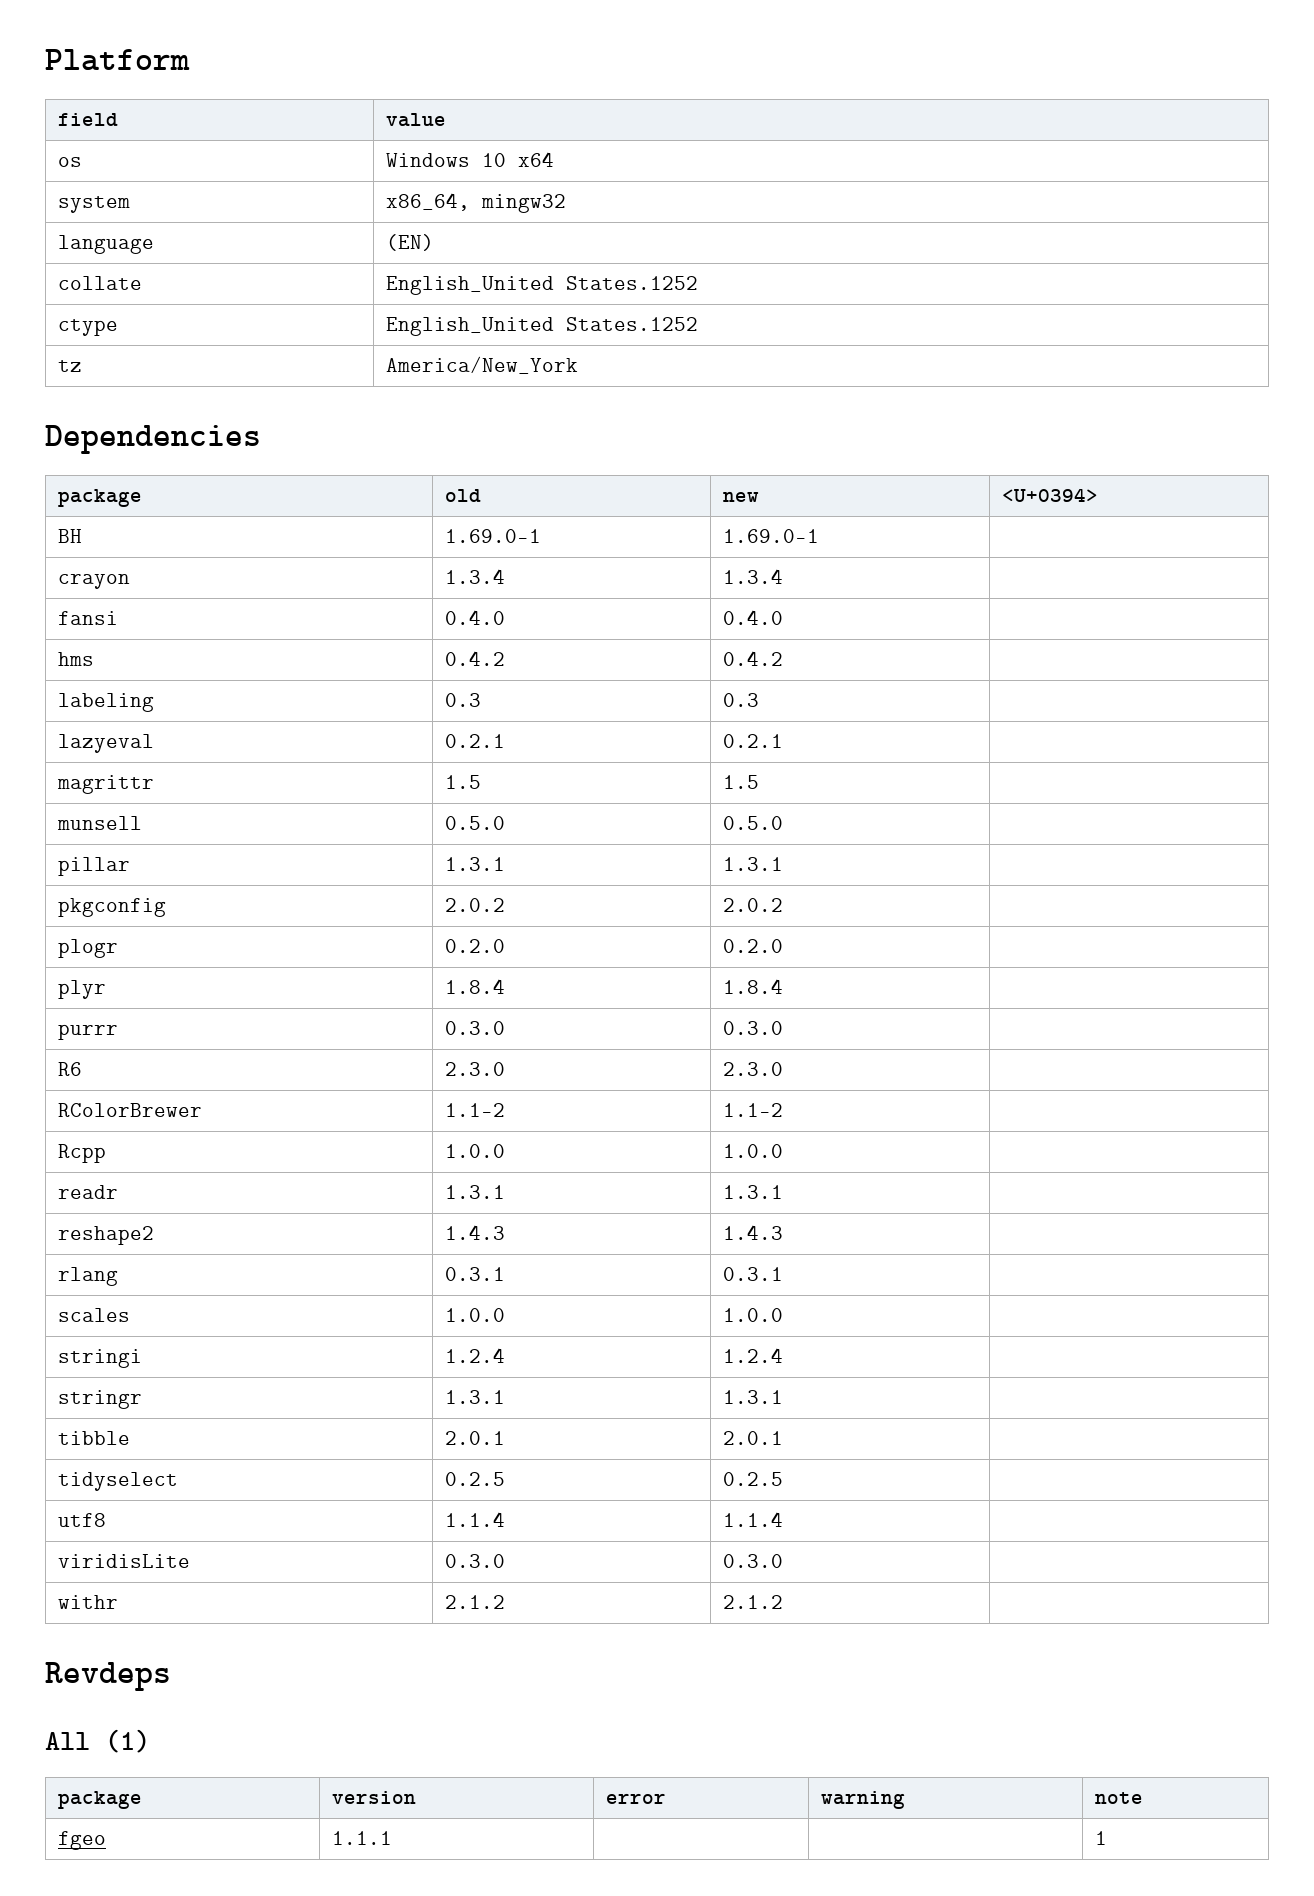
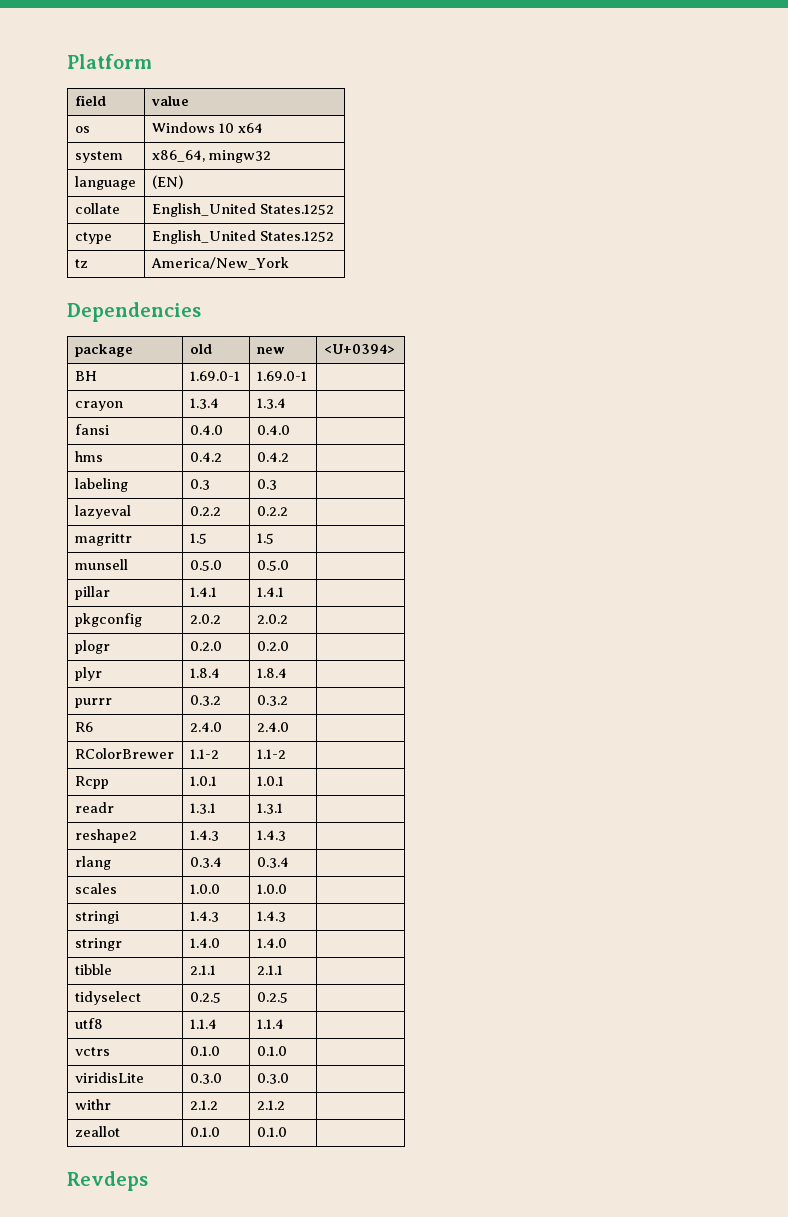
- lazyeval | 0.2.1 | 0.2.1 |
+ lazyeval | 0.2.2 | 0.2.2 |
- pillar | 1.3.1 | 1.3.1 |
+ pillar | 1.4.1 | 1.4.1 |
- purrr | 0.3.0 | 0.3.0 |
+ purrr | 0.3.2 | 0.3.2 |
- R6 | 2.3.0 | 2.3.0 |
+ R6 | 2.4.0 | 2.4.0 |
- Rcpp | 1.0.0 | 1.0.0 |
+ Rcpp | 1.0.1 | 1.0.1 |
- rlang | 0.3.1 | 0.3.1 |
+ rlang | 0.3.4 | 0.3.4 |
- stringi | 1.2.4 | 1.2.4 |
+ stringi | 1.4.3 | 1.4.3 |
- stringr | 1.3.1 | 1.3.1 |
+ stringr | 1.4.0 | 1.4.0 |
- tibble | 2.0.1 | 2.0.1 |
+ tibble | 2.1.1 | 2.1.1 |
+ vctrs | 0.1.0 | 0.1.0 |
+ zeallot | 0.1.0 | 0.1.0 |
  Revdeps
- All (1)
- package | version | error | warning | note
- fgeo | 1.1.1 | | | 1

